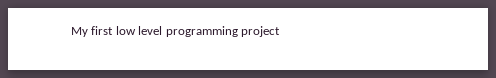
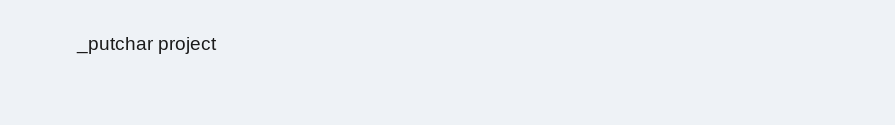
- My first low level programming project
+ _putchar project

